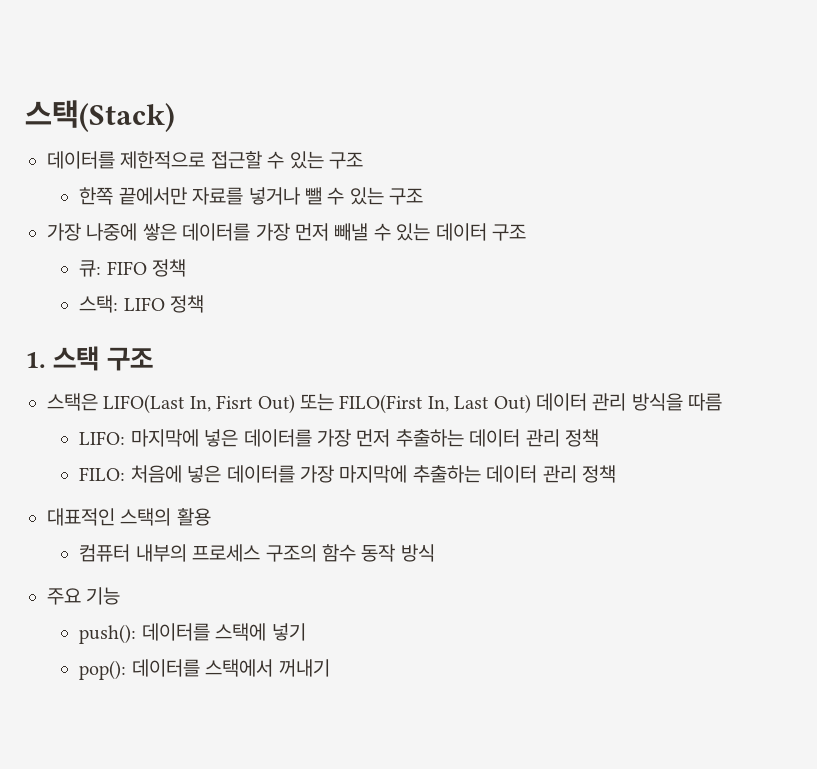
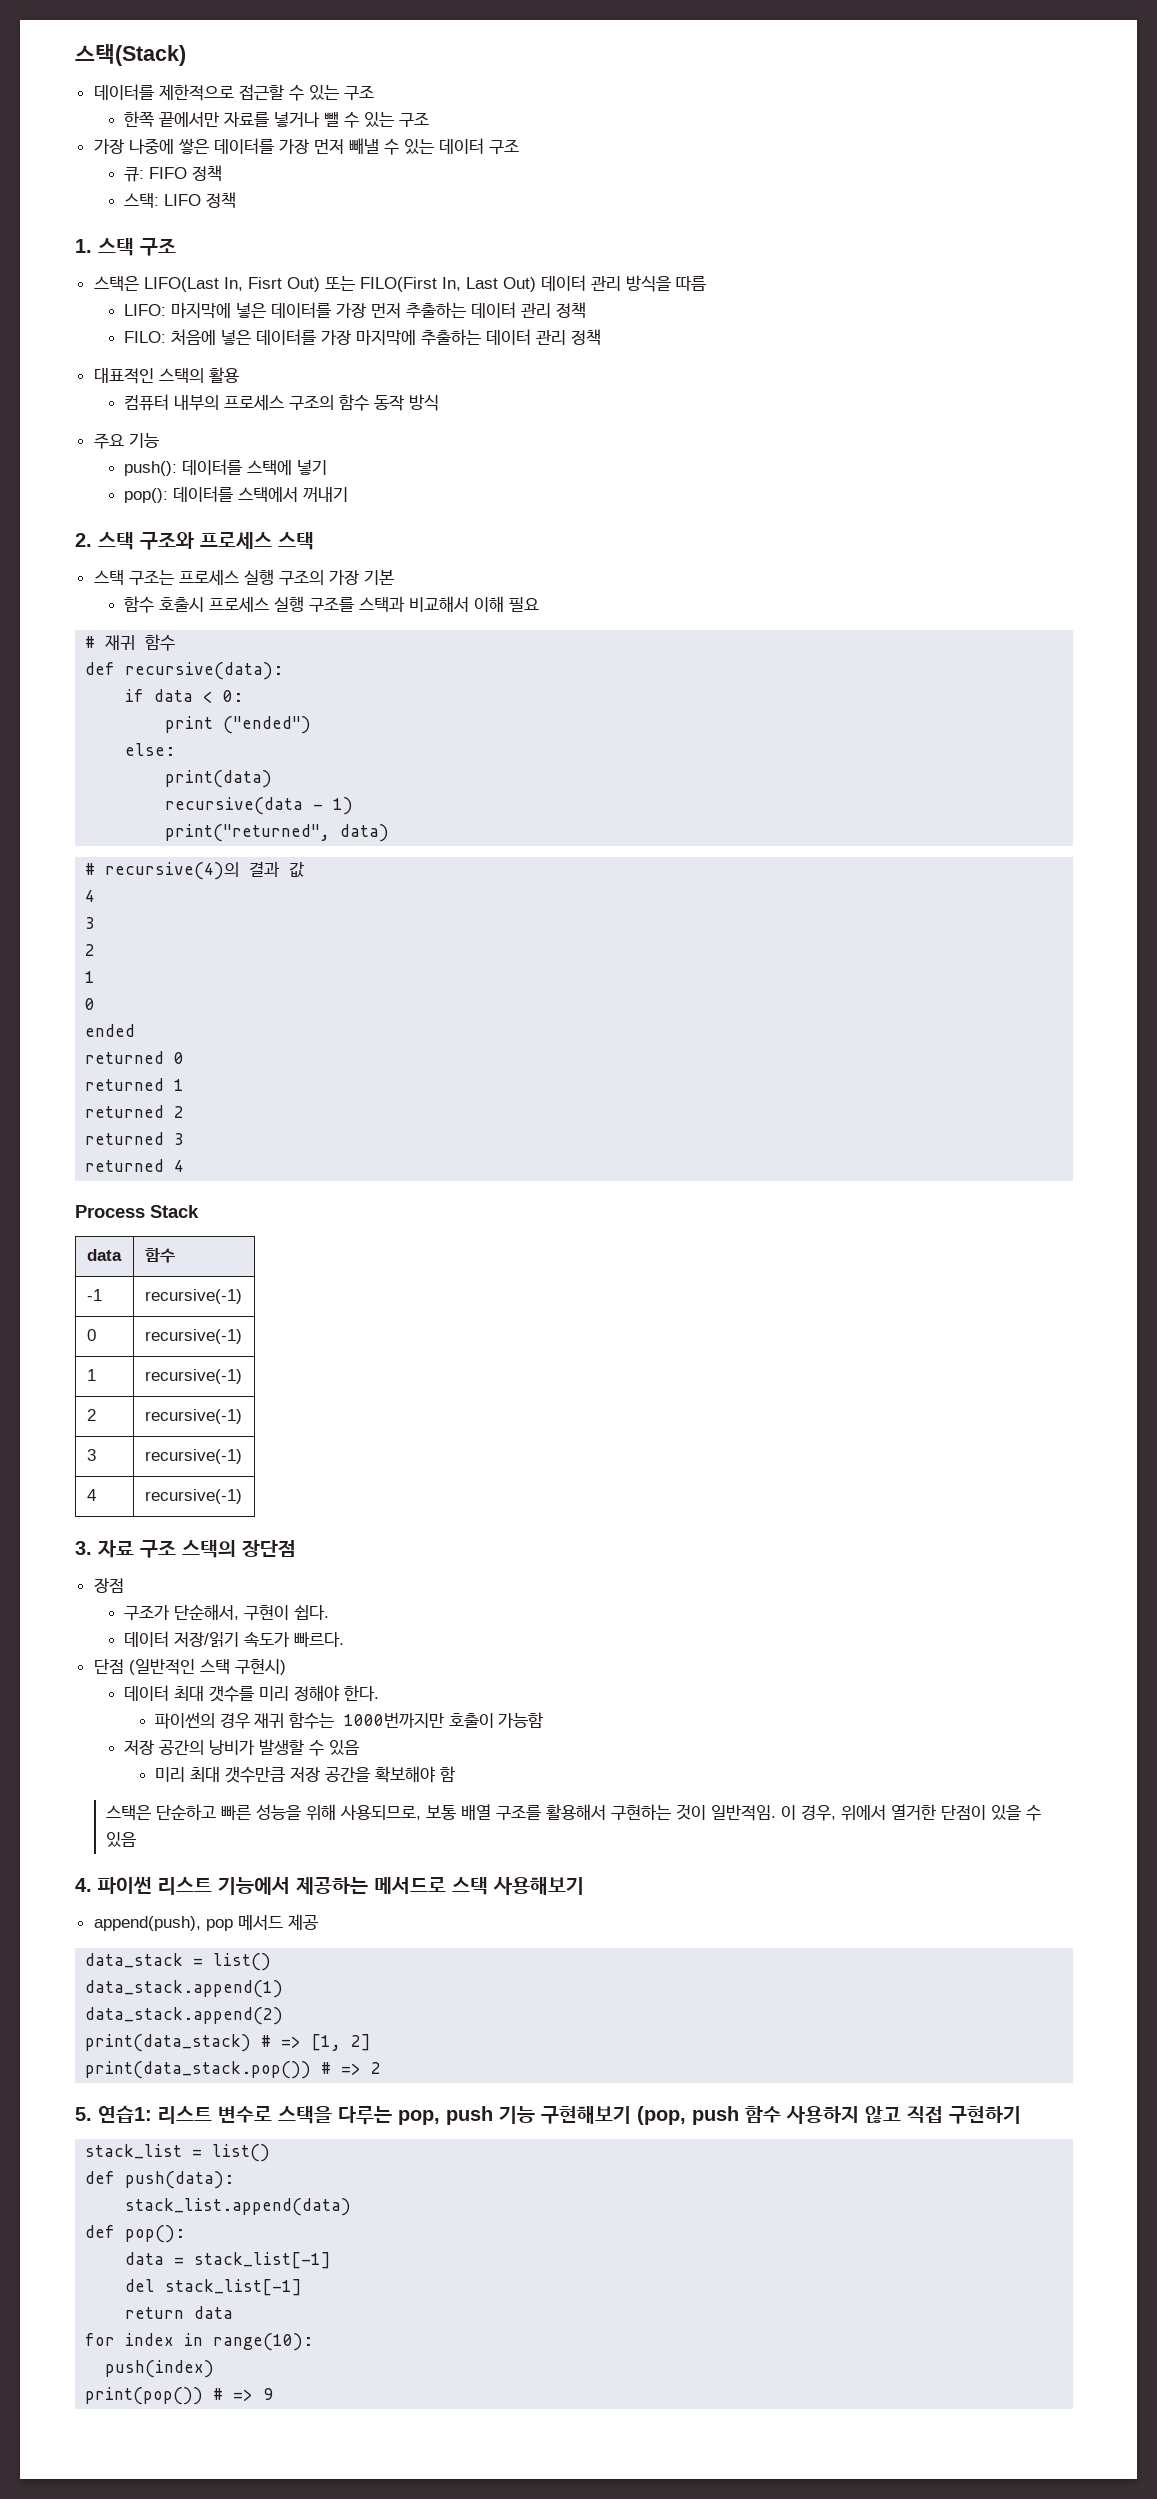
+ 2. 스택 구조와 프로세스 스택
+ 스택 구조는 프로세스 실행 구조의 가장 기본
+ 함수 호출시 프로세스 실행 구조를 스택과 비교해서 이해 필요
+ # 재귀 함수
+ def recursive(data):
+ if data < 0:
+ print ("ended")
+ else:
+ print(data)
+ recursive(data - 1)
+ print("returned", data)
+ # recursive(4)의 결과 값
+ 4
+ 3
+ 2
+ 1
+ 0
+ ended
+ returned 0
+ returned 1
+ returned 2
+ returned 3
+ returned 4
+ Process Stack
+ data | 함수
+ -1 | recursive(-1)
+ 0 | recursive(-1)
+ 1 | recursive(-1)
+ 2 | recursive(-1)
+ 3 | recursive(-1)
+ 4 | recursive(-1)
+ 3. 자료 구조 스택의 장단점
+ 장점
+ 구조가 단순해서, 구현이 쉽다.
+ 데이터 저장/읽기 속도가 빠르다.
+ 단점 (일반적인 스택 구현시)
+ 데이터 최대 갯수를 미리 정해야 한다.
+ 파이썬의 경우 재귀 함수는 1000번까지만 호출이 가능함
+ 저장 공간의 낭비가 발생할 수 있음
+ 미리 최대 갯수만큼 저장 공간을 확보해야 함
+ 스택은 단순하고 빠른 성능을 위해 사용되므로, 보통 배열 구조를 활용해서 구현하는 것이 일반적임. 이 경우, 위에서 열거한 단점이 있을 수 있음
+ 4. 파이썬 리스트 기능에서 제공하는 메서드로 스택 사용해보기
+ append(push), pop 메서드 제공
+ data_stack = list()
+ data_stack.append(1)
+ data_stack.append(2)
+ print(data_stack) # => [1, 2]
+ print(data_stack.pop()) # => 2
+ 5. 연습1: 리스트 변수로 스택을 다루는 pop, push 기능 구현해보기 (pop, push 함수 사용하지 않고 직접 구현하기
+ stack_list = list()
+ def push(data):
+ stack_list.append(data)
+ def pop():
+ data = stack_list[-1]
+ del stack_list[-1]
+ return data
+ for index in range(10):
+ push(index)
+ print(pop()) # => 9

